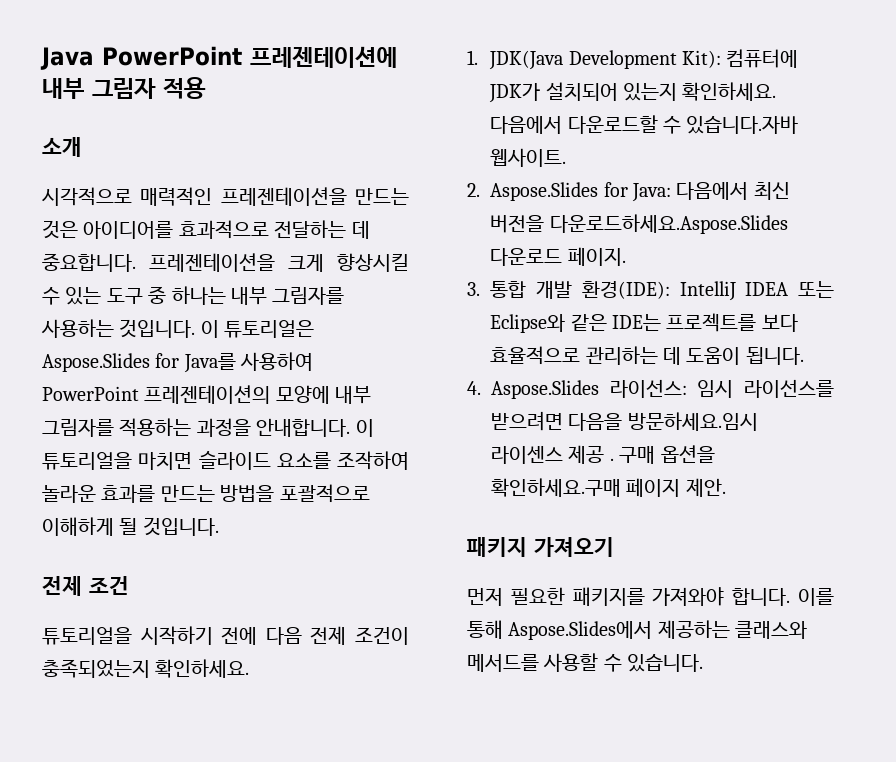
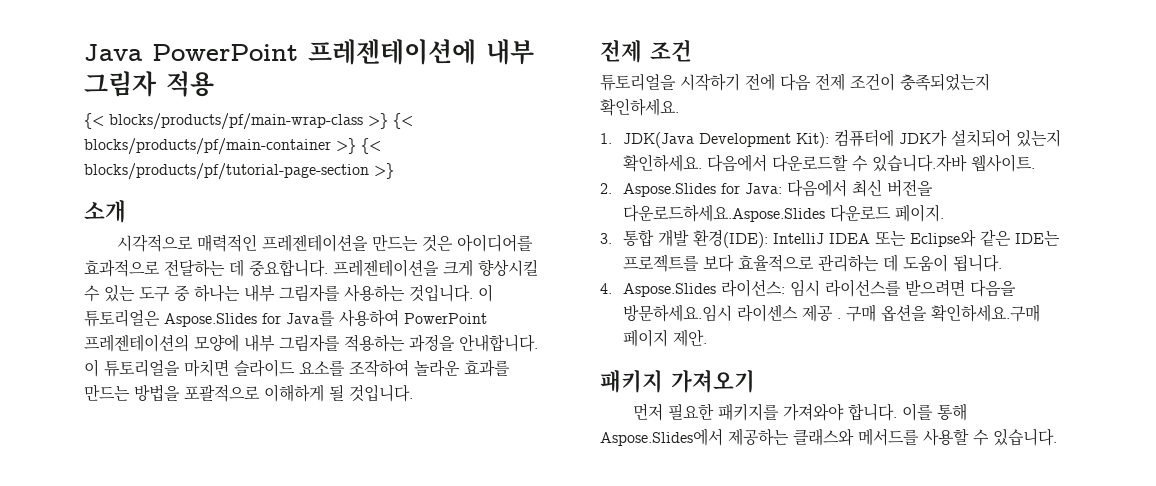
+ {< blocks/products/pf/main-wrap-class >} {< blocks/products/pf/main-container >} {< blocks/products/pf/tutorial-page-section >}

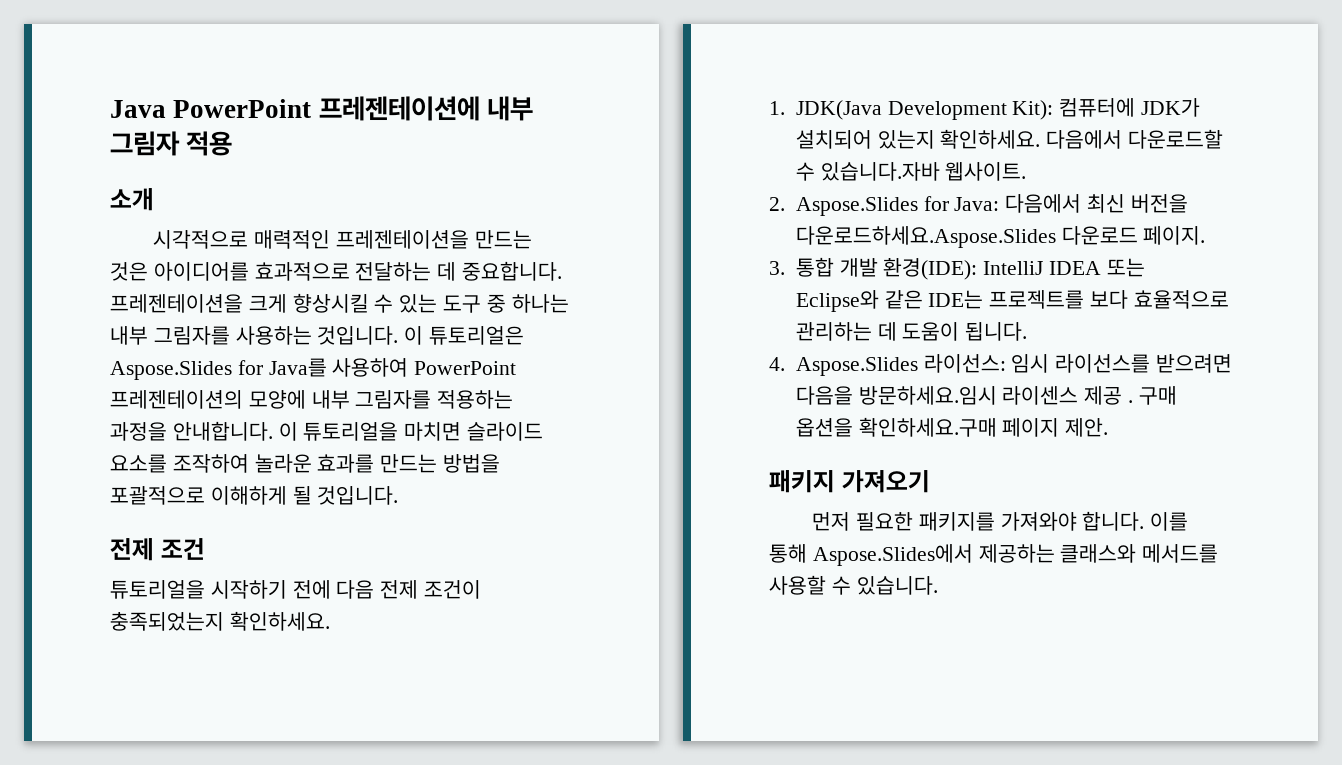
- {< blocks/products/pf/main-wrap-class >} {< blocks/products/pf/main-container >} {< blocks/products/pf/tutorial-page-section >}

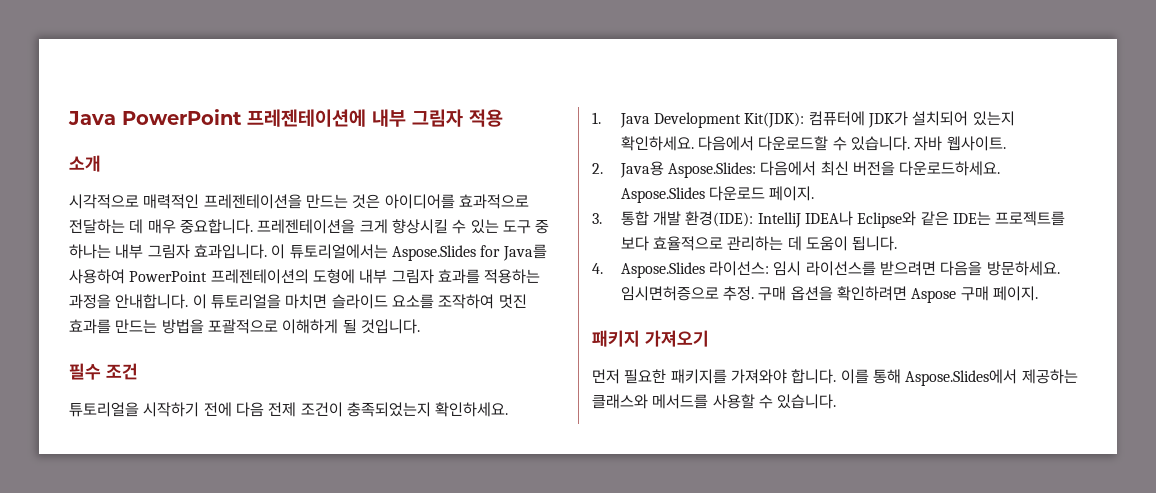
- 시각적으로 매력적인 프레젠테이션을 만드는 것은 아이디어를 효과적으로 전달하는 데 중요합니다.
+ 시각적으로 매력적인 프레젠테이션을 만드는 것은 아이디어를 효과적으로 전달하는 데 매우 중요합니다.
- 프레젠테이션을 크게 향상시킬 수 있는 도구 중 하나는 내부 그림자를 사용하는 것입니다. 이 튜토리얼은 Aspose.Slides for Java를 사용하여 PowerPoint 프레젠테이션의 모양에 내부 그림자를 적용하는 과정을 안내합니다.
+ 프레젠테이션을 크게 향상시킬 수 있는 도구 중 하나는 내부 그림자 효과입니다. 이 튜토리얼에서는 Aspose.Slides for Java를 사용하여 PowerPoint 프레젠테이션의 도형에 내부 그림자 효과를 적용하는 과정을 안내합니다.
- 이 튜토리얼을 마치면 슬라이드 요소를 조작하여 놀라운 효과를 만드는 방법을 포괄적으로 이해하게 될 것입니다.
+ 이 튜토리얼을 마치면 슬라이드 요소를 조작하여 멋진 효과를 만드는 방법을 포괄적으로 이해하게 될 것입니다.
- 전제 조건
+ 필수 조건
- 1. JDK(Java Development Kit): 컴퓨터에 JDK가 설치되어 있는지 확인하세요.
+ 1. Java Development Kit(JDK): 컴퓨터에 JDK가 설치되어 있는지 확인하세요.
- 다음에서 다운로드할 수 있습니다.자바 웹사이트.
+ 다음에서 다운로드할 수 있습니다. 자바 웹사이트.
- 2. Aspose.Slides for Java: 다음에서 최신 버전을 다운로드하세요.Aspose.Slides 다운로드 페이지.
+ 2. Java용 Aspose.Slides: 다음에서 최신 버전을 다운로드하세요. Aspose.Slides 다운로드 페이지.
- 3. 통합 개발 환경(IDE): IntelliJ IDEA 또는 Eclipse와 같은 IDE는 프로젝트를 보다 효율적으로 관리하는 데 도움이 됩니다.
+ 3. 통합 개발 환경(IDE): IntelliJ IDEA나 Eclipse와 같은 IDE는 프로젝트를 보다 효율적으로 관리하는 데 도움이 됩니다.
- 4. Aspose.Slides 라이선스: 임시 라이선스를 받으려면 다음을 방문하세요.임시 라이센스 제공 . 구매 옵션을 확인하세요.구매 페이지 제안.
+ 4. Aspose.Slides 라이선스: 임시 라이선스를 받으려면 다음을 방문하세요. 임시면허증으로 추정. 구매 옵션을 확인하려면 Aspose 구매 페이지.

